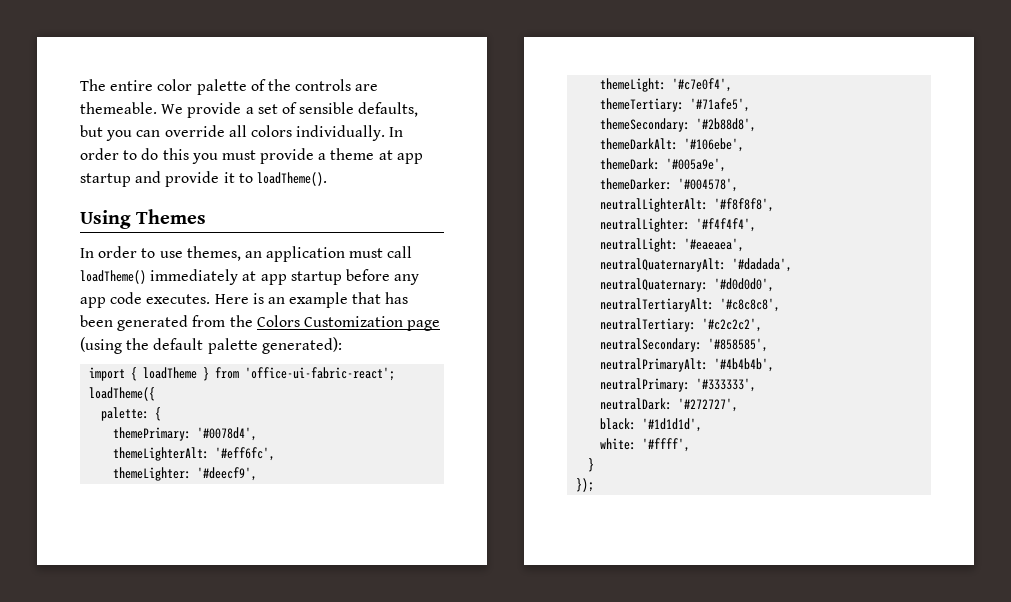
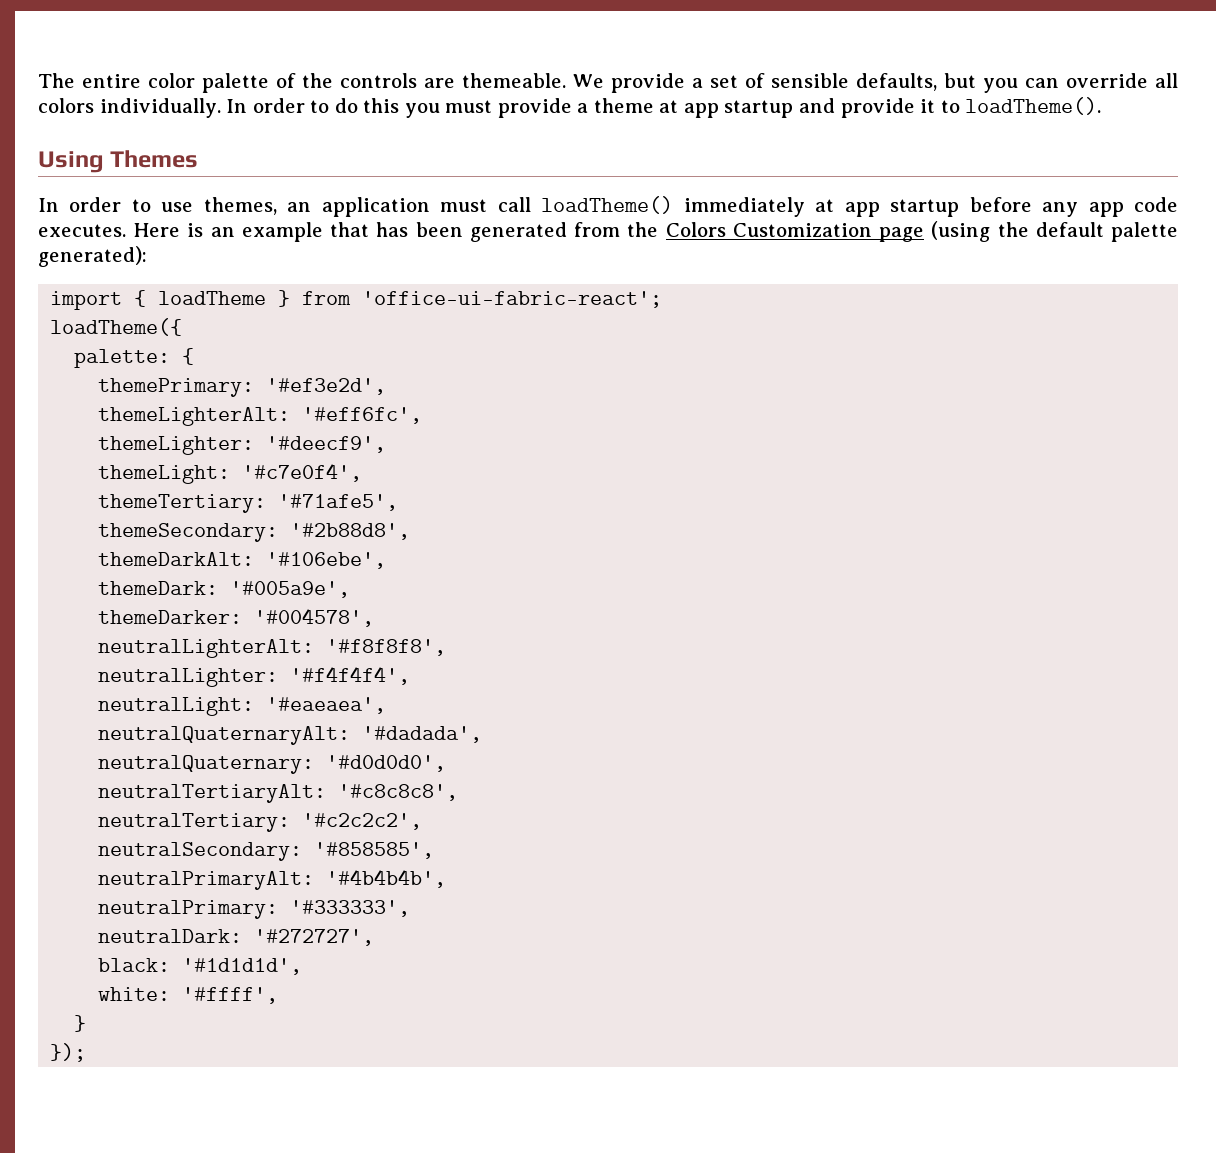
- themePrimary: '#0078d4',
+ themePrimary: '#ef3e2d',

